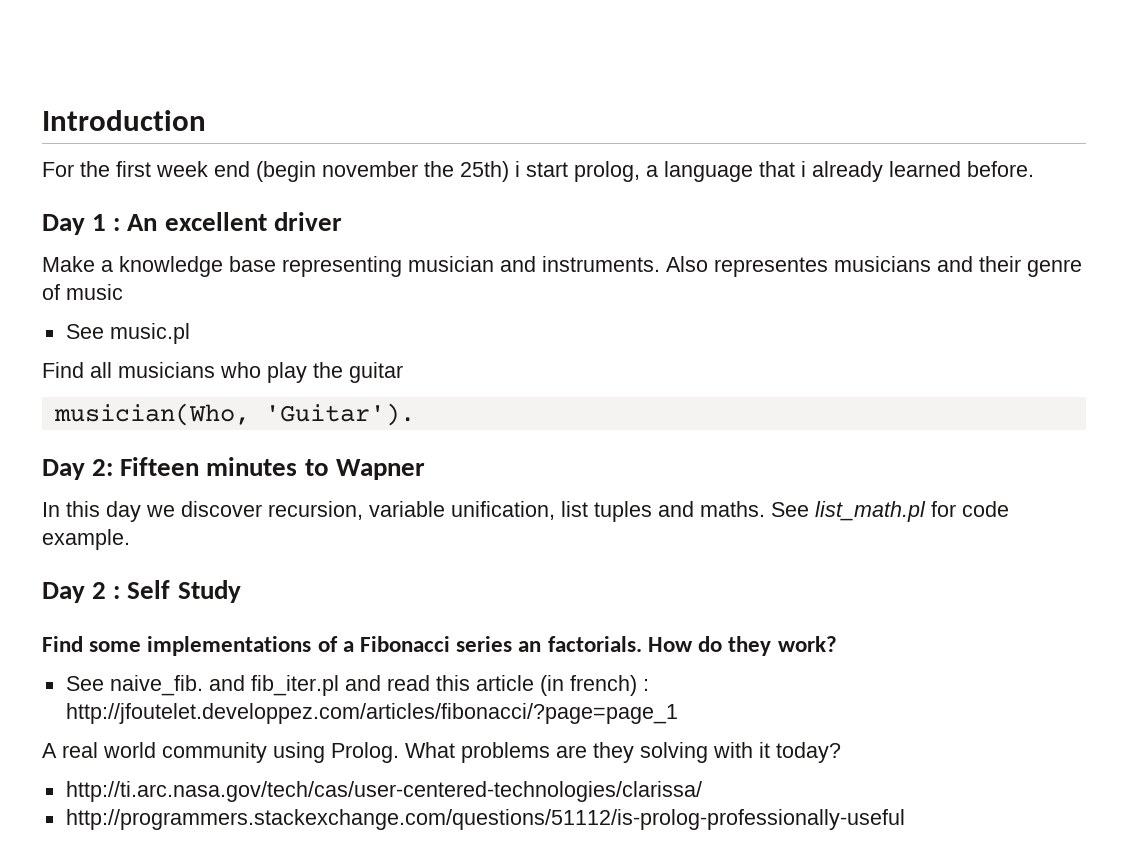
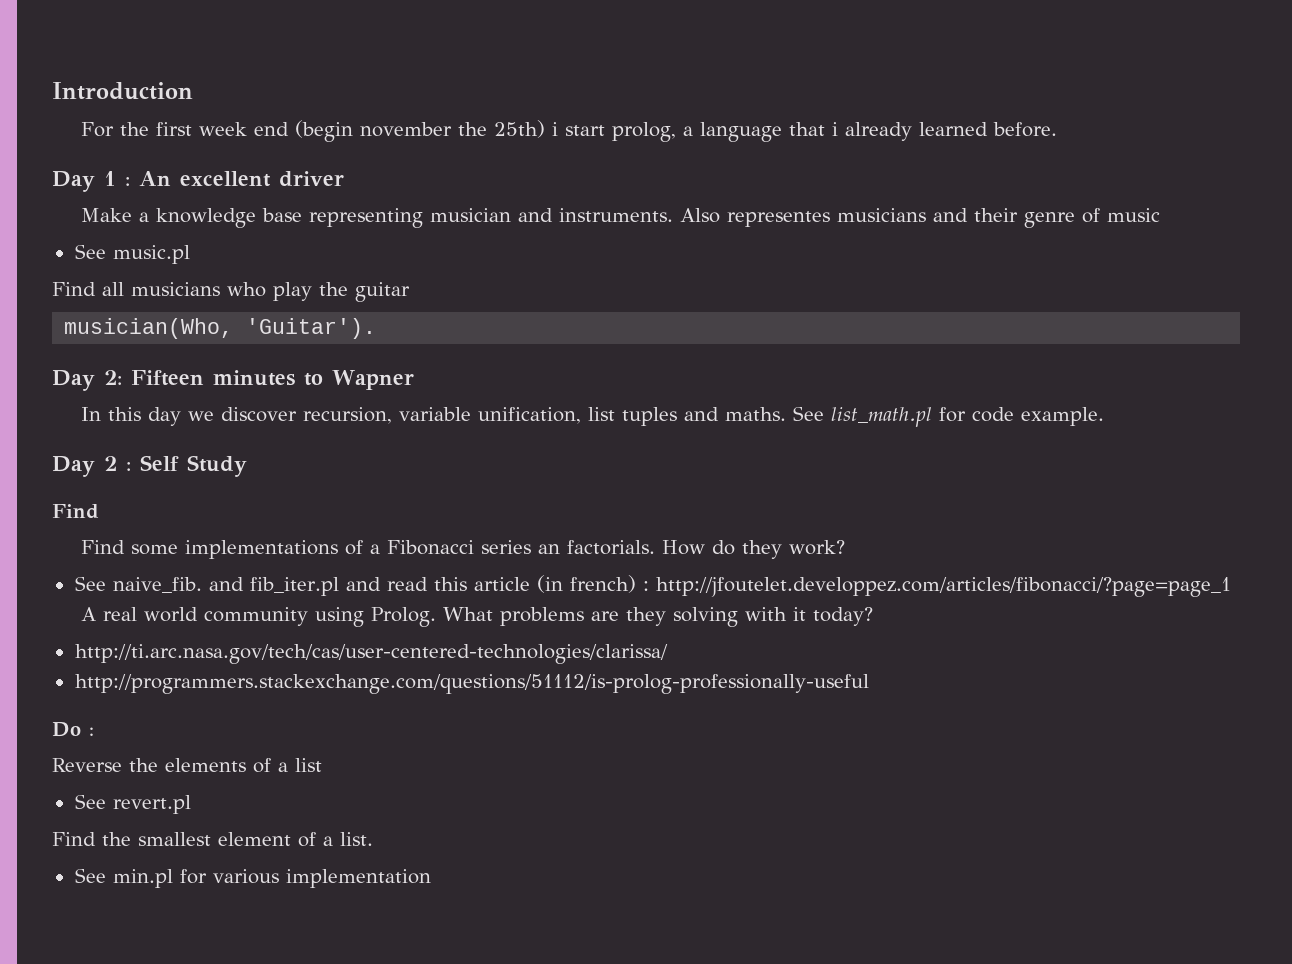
  Day 2 : Self Study
+ Find
+ Do :
+ Reverse the elements of a list
+ See revert.pl
+ Find the smallest element of a list.
+ See min.pl for various implementation

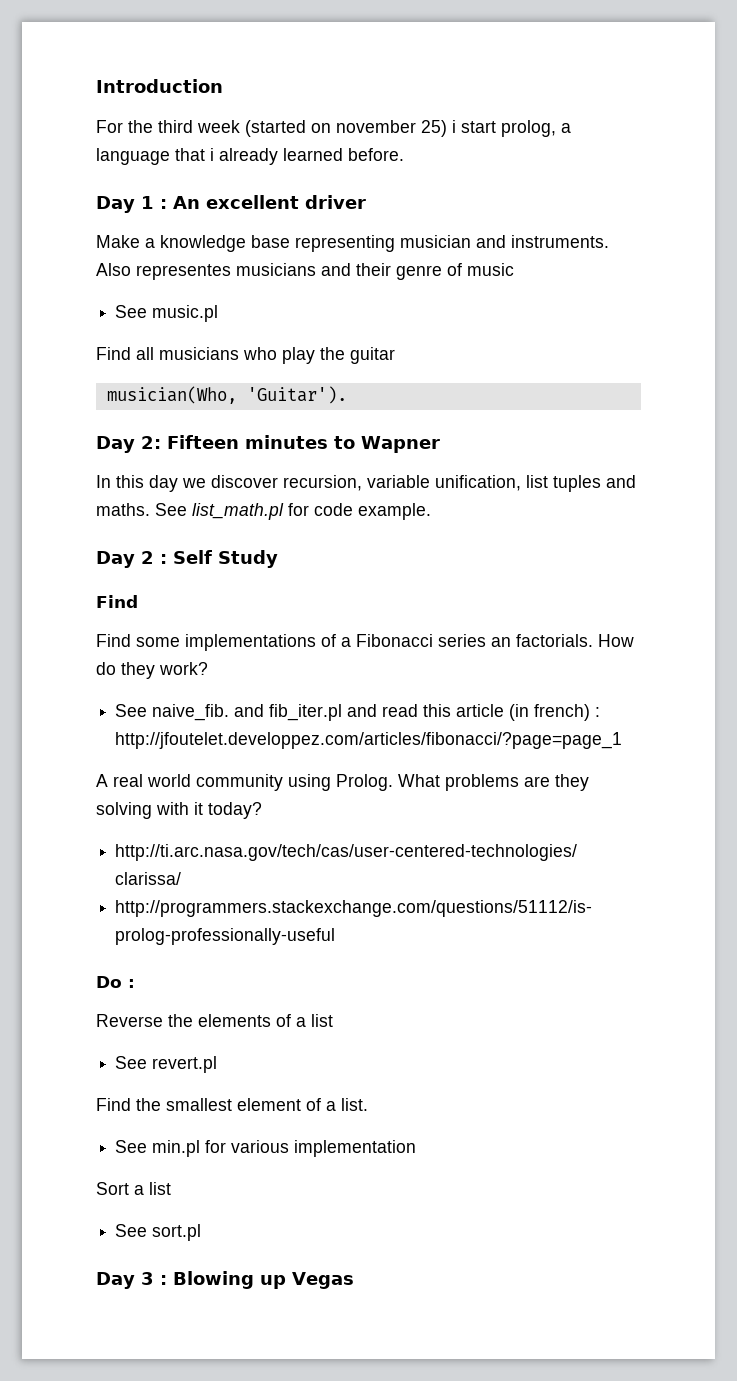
- For the first week end (begin november the 25th) i start prolog, a language that i already learned before.
+ For the third week (started on november 25) i start prolog, a language that i already learned before.
+ Sort a list
+ See sort.pl
+ Day 3 : Blowing up Vegas

